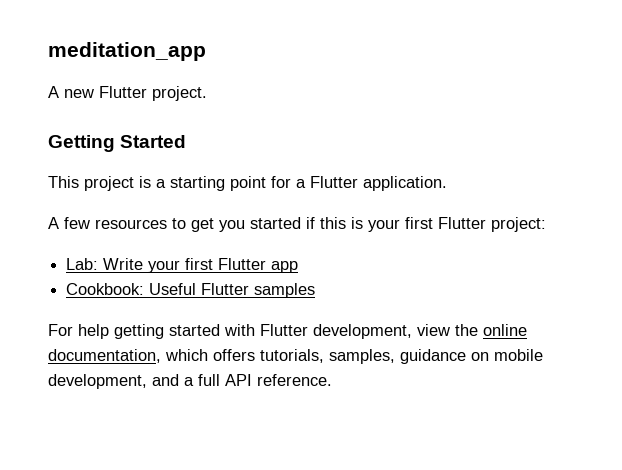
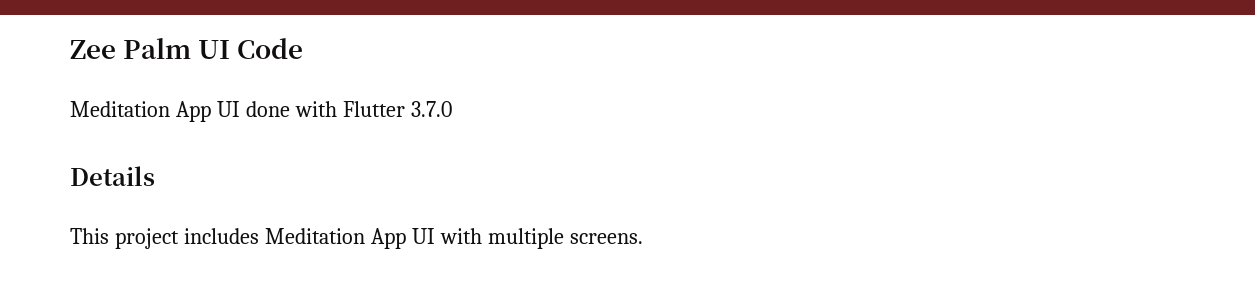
- meditation_app
- A new Flutter project.
- Getting Started
- This project is a starting point for a Flutter application.
- A few resources to get you started if this is your first Flutter project:
- Lab: Write your first Flutter app
- Cookbook: Useful Flutter samples
- For help getting started with Flutter development, view the online documentation, which offers tutorials, samples, guidance on mobile development, and a full API reference.
+ Zee Palm UI Code
+ Meditation App UI done with Flutter 3.7.0
+ Details
+ This project includes Meditation App UI with multiple screens.

